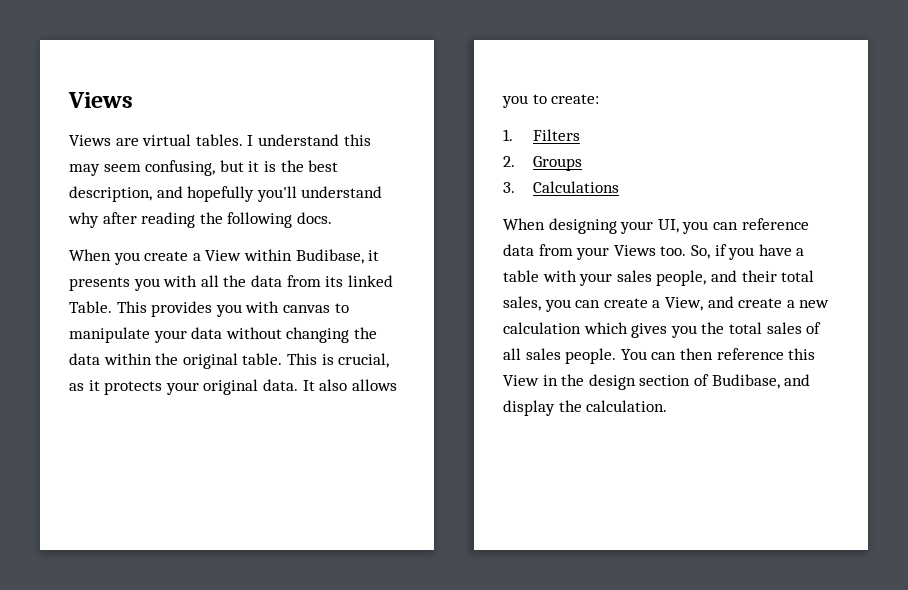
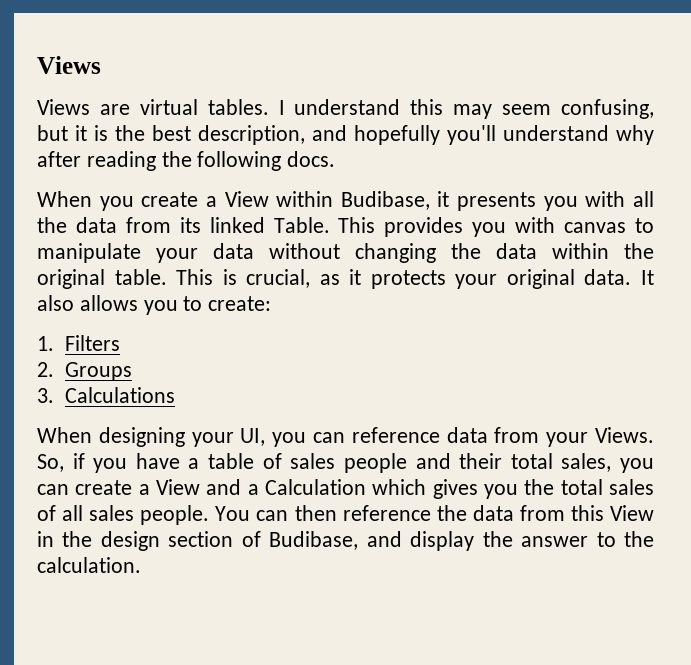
- When designing your UI, you can reference data from your Views too.
+ When designing your UI, you can reference data from your Views.
- So, if you have a table with your sales people, and their total sales, you can create a View, and create a new calculation which gives you the total sales of all sales people.
+ So, if you have a table of sales people and their total sales, you can create a View and a Calculation which gives you the total sales of all sales people.
- You can then reference this View in the design section of Budibase, and display the calculation.
+ You can then reference the data from this View in the design section of Budibase, and display the answer to the calculation.

